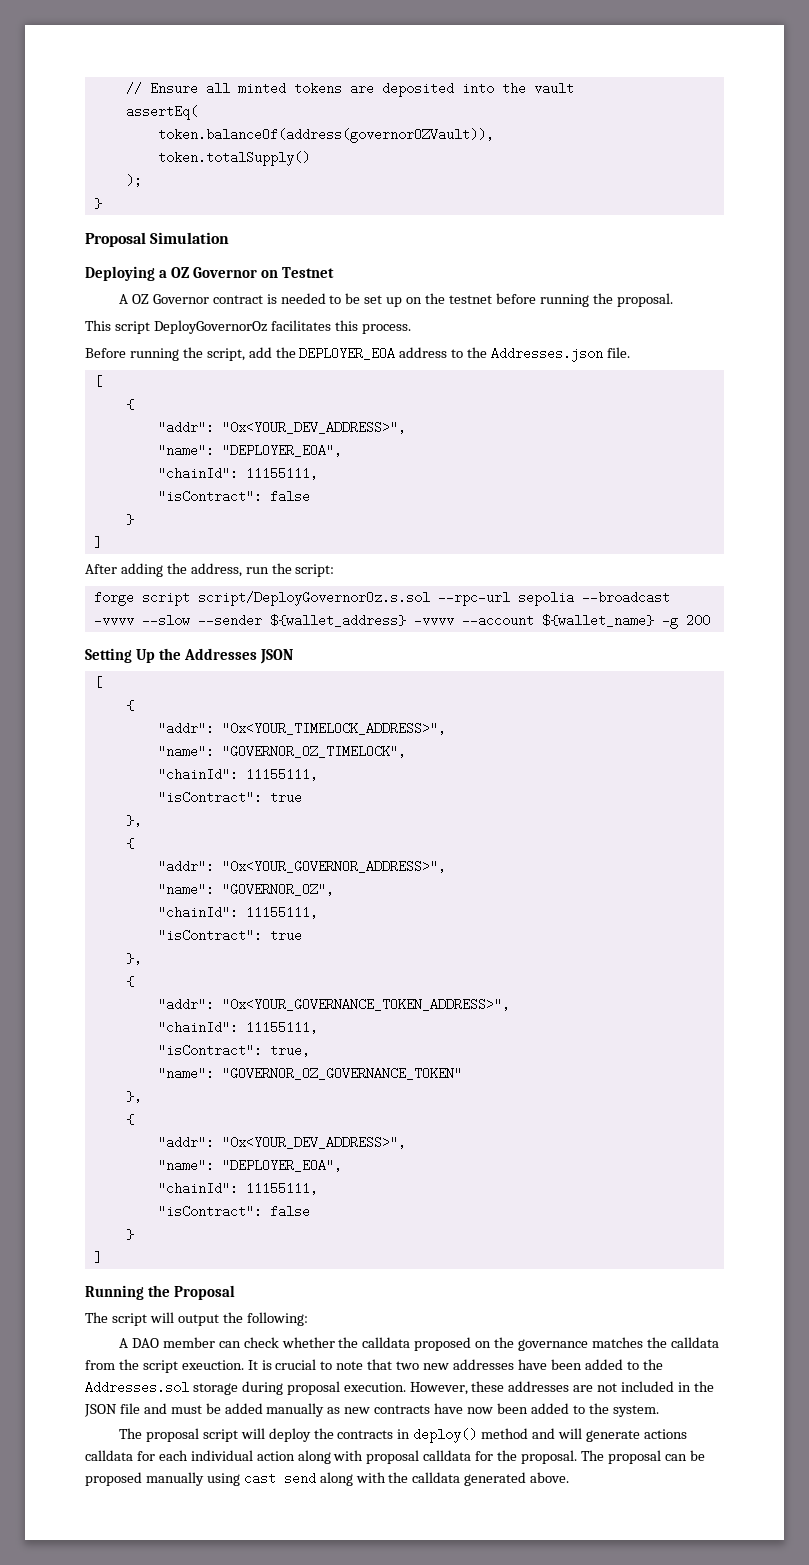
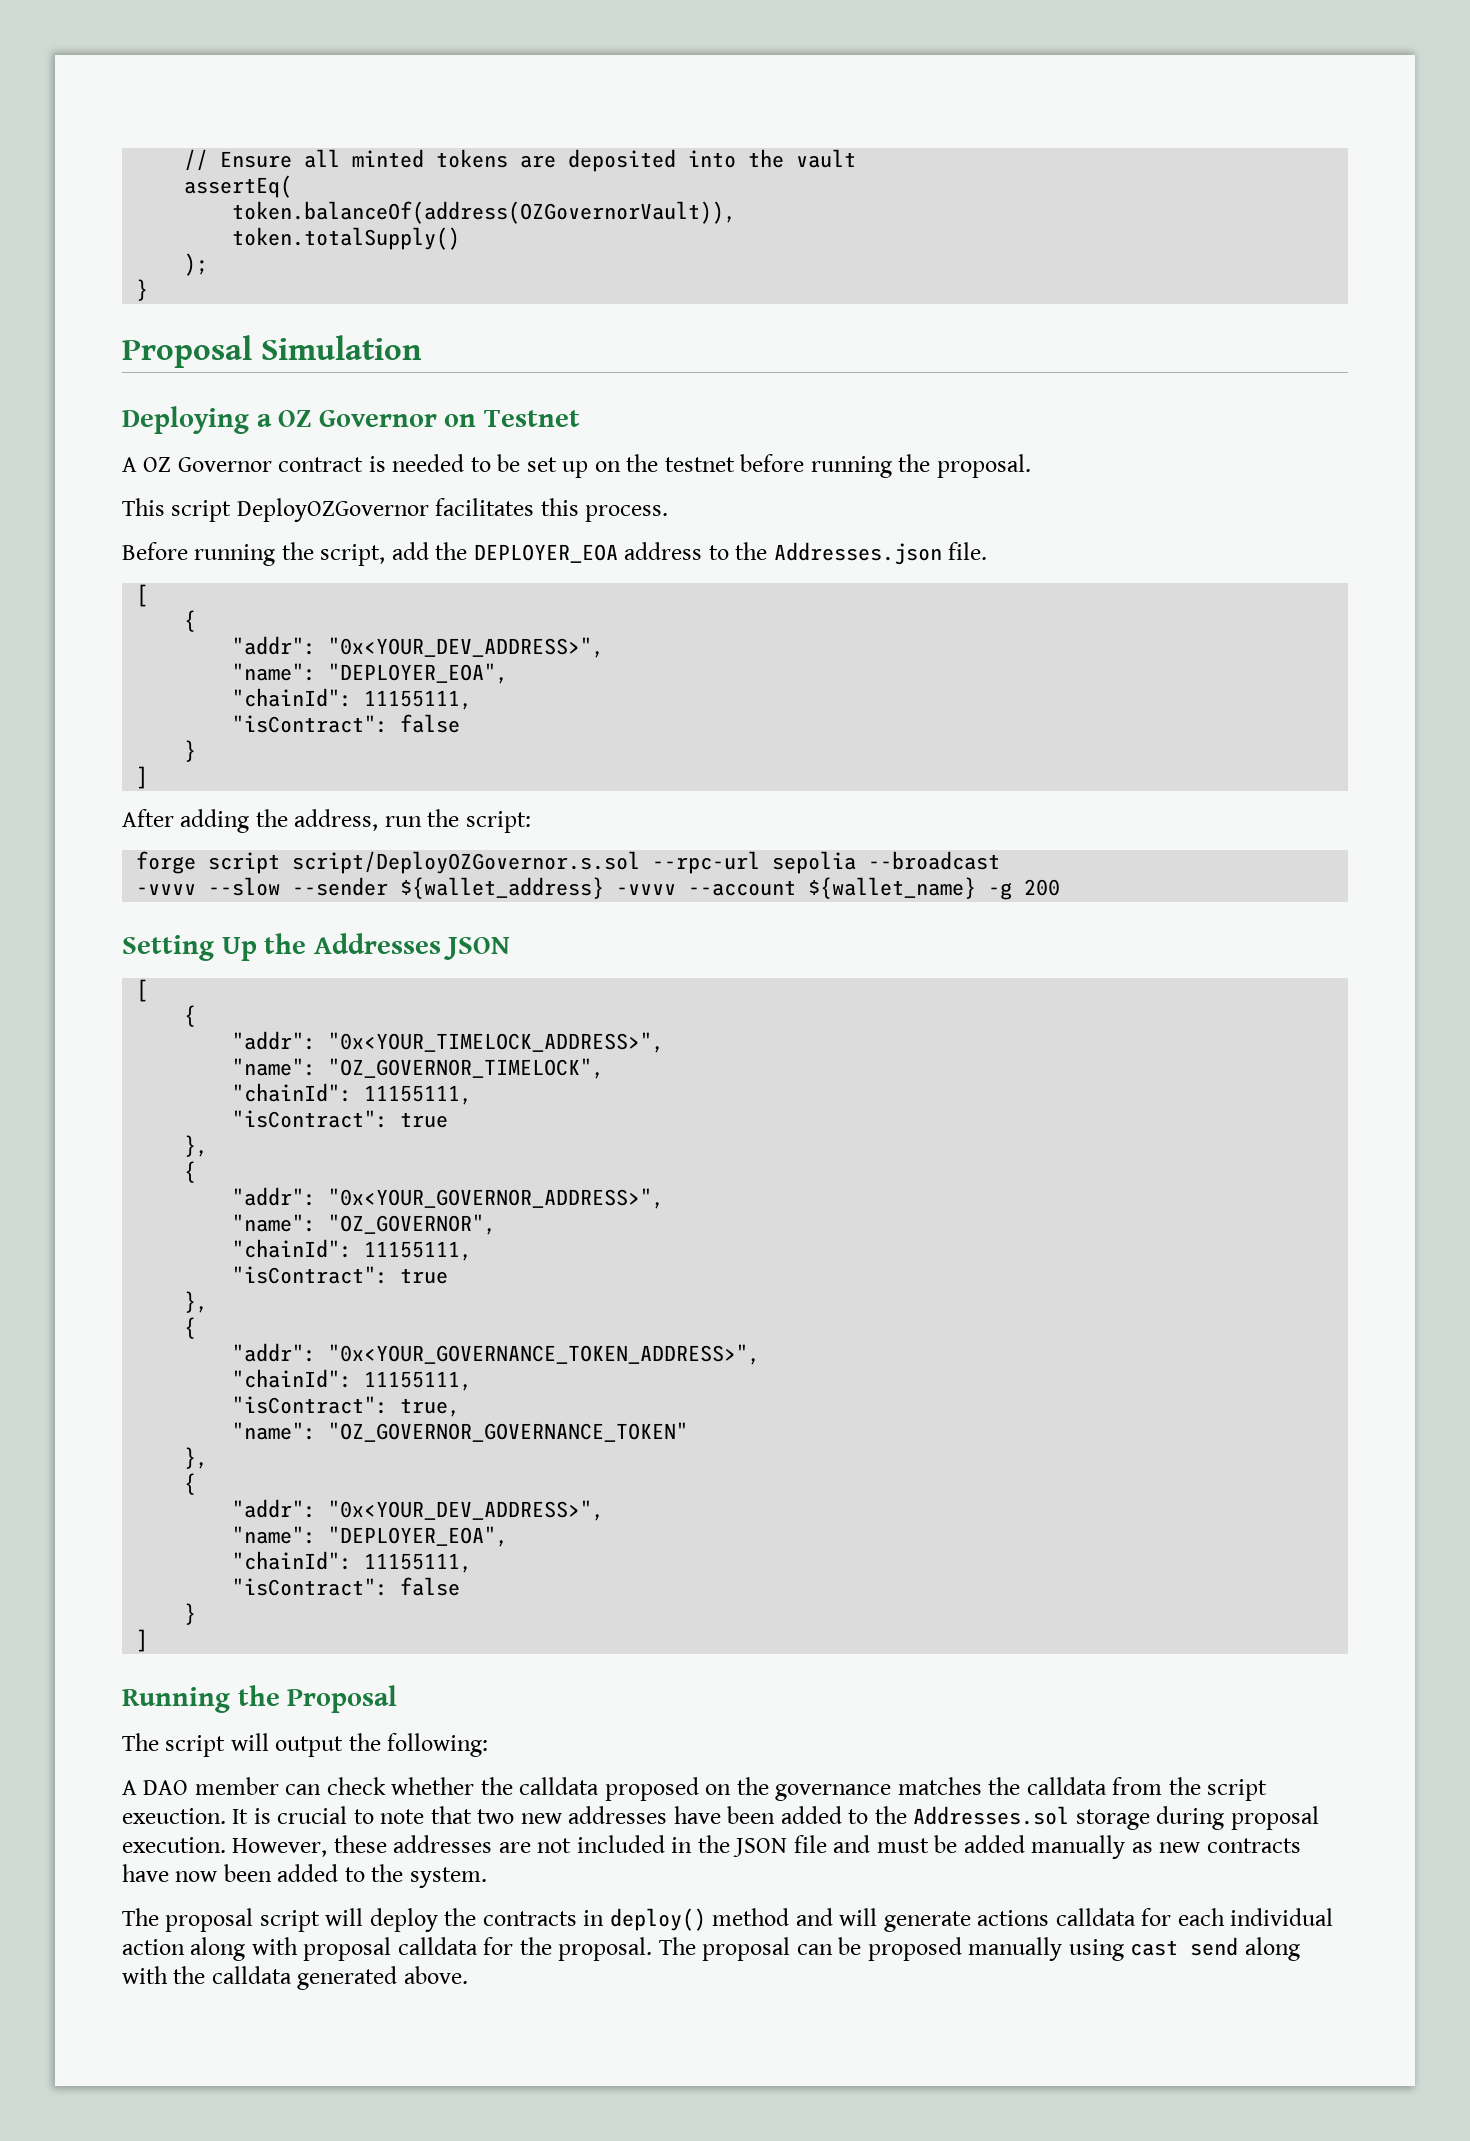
- token.balanceOf(address(governorOZVault)),
+ token.balanceOf(address(OZGovernorVault)),
- This script DeployGovernorOz facilitates this process.
+ This script DeployOZGovernor facilitates this process.
- forge script script/DeployGovernorOz.s.sol --rpc-url sepolia --broadcast
+ forge script script/DeployOZGovernor.s.sol --rpc-url sepolia --broadcast
- "name": "GOVERNOR_OZ_TIMELOCK",
+ "name": "OZ_GOVERNOR_TIMELOCK",
- "name": "GOVERNOR_OZ",
+ "name": "OZ_GOVERNOR",
- "name": "GOVERNOR_OZ_GOVERNANCE_TOKEN"
+ "name": "OZ_GOVERNOR_GOVERNANCE_TOKEN"

